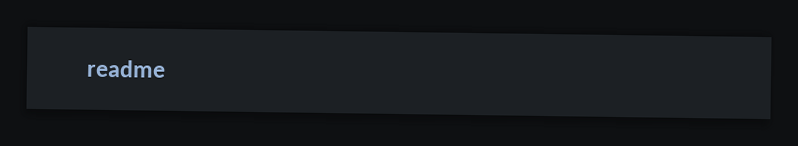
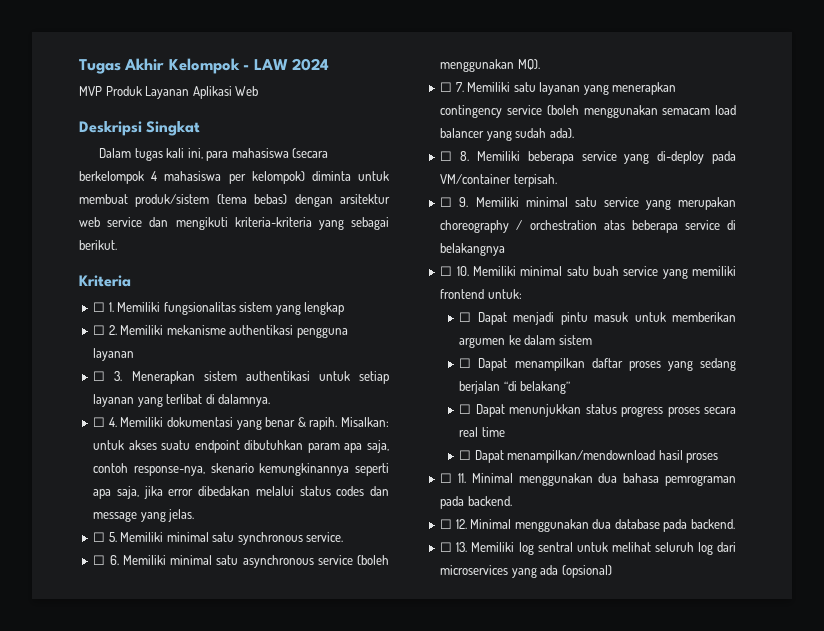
- readme
+ Tugas Akhir Kelompok - LAW 2024
+ MVP Produk Layanan Aplikasi Web
+ Deskripsi Singkat
+ Dalam tugas kali ini, para mahasiswa (secara berkelompok 4 mahasiswa per kelompok) diminta untuk membuat produk/sistem (tema bebas) dengan arsitektur web service dan mengikuti kriteria-kriteria yang sebagai berikut.
+ Kriteria
+ ☐ 1. Memiliki fungsionalitas sistem yang lengkap
+ ☐ 2. Memiliki mekanisme authentikasi pengguna layanan
+ ☐ 3. Menerapkan sistem authentikasi untuk setiap layanan yang terlibat di dalamnya.
+ ☐ 4. Memiliki dokumentasi yang benar & rapih. Misalkan: untuk akses suatu endpoint dibutuhkan param apa saja, contoh response-nya, skenario kemungkinannya seperti apa saja, jika error dibedakan melalui status codes dan message yang jelas.
+ ☐ 5. Memiliki minimal satu synchronous service.
+ ☐ 6. Memiliki minimal satu asynchronous service (boleh menggunakan MQ).
+ ☐ 7. Memiliki satu layanan yang menerapkan contingency service (boleh menggunakan semacam load balancer yang sudah ada).
+ ☐ 8. Memiliki beberapa service yang di-deploy pada VM/container terpisah.
+ ☐ 9. Memiliki minimal satu service yang merupakan choreography / orchestration atas beberapa service di belakangnya
+ ☐ 10. Memiliki minimal satu buah service yang memiliki frontend untuk:
+ ☐ Dapat menjadi pintu masuk untuk memberikan argumen ke dalam sistem
+ ☐ Dapat menampilkan daftar proses yang sedang berjalan “di belakang”
+ ☐ Dapat menunjukkan status progress proses secara real time
+ ☐ Dapat menampilkan/mendownload hasil proses
+ ☐ 11. Minimal menggunakan dua bahasa pemrograman pada backend.
+ ☐ 12. Minimal menggunakan dua database pada backend.
+ ☐ 13. Memiliki log sentral untuk melihat seluruh log dari microservices yang ada (opsional)

